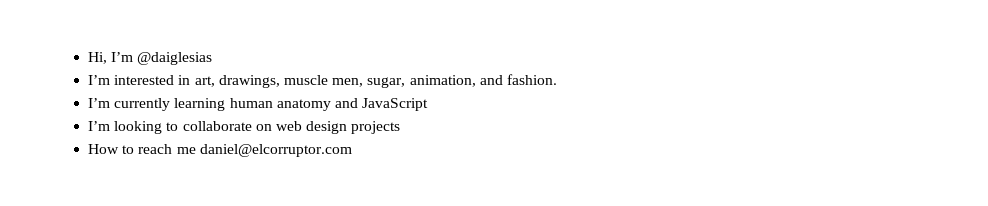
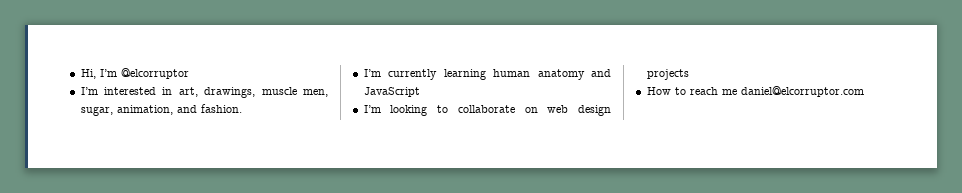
- Hi, I’m @daiglesias
+ Hi, I’m @elcorruptor

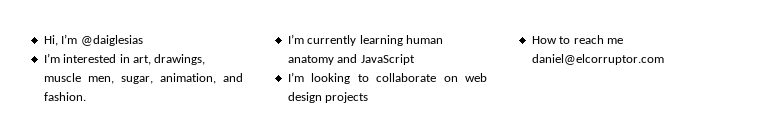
- Hi, I’m @elcorruptor
+ Hi, I’m @daiglesias

